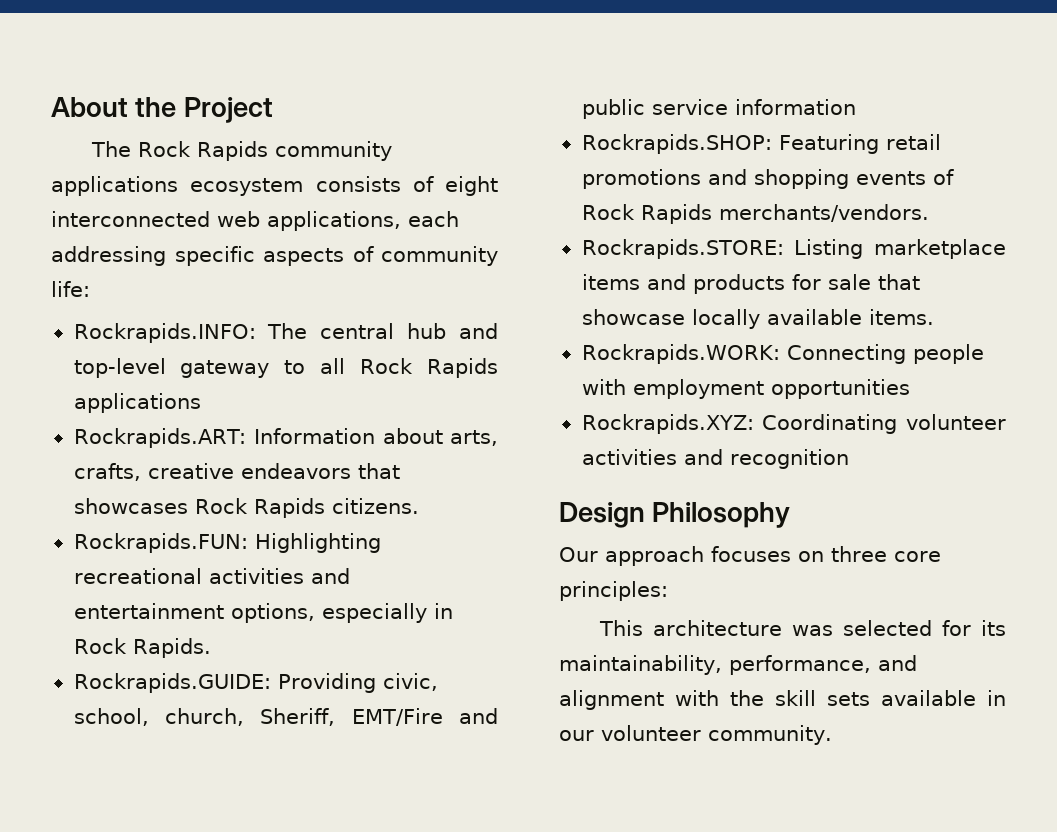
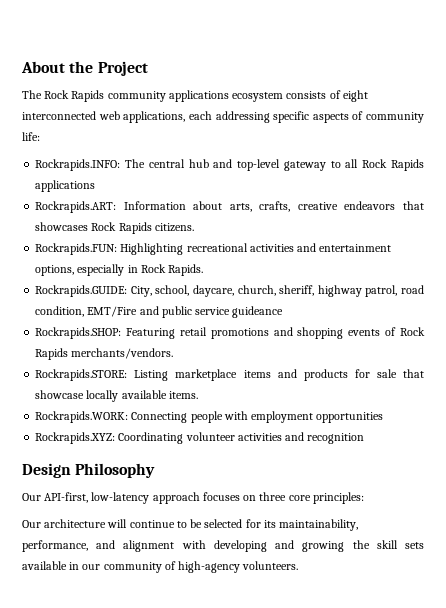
- Rockrapids.GUIDE: Providing civic, school, church, Sheriff, EMT/Fire and public service information
+ Rockrapids.GUIDE: City, school, daycare, church, sheriff, highway patrol, road condition, EMT/Fire and public service guideance
- Our approach focuses on three core principles:
+ Our API-first, low-latency approach focuses on three core principles:
- This architecture was selected for its maintainability, performance, and alignment with the skill sets available in our volunteer community.
+ Our architecture will continue to be selected for its maintainability, performance, and alignment with developing and growing the skill sets available in our community of high-agency volunteers.

